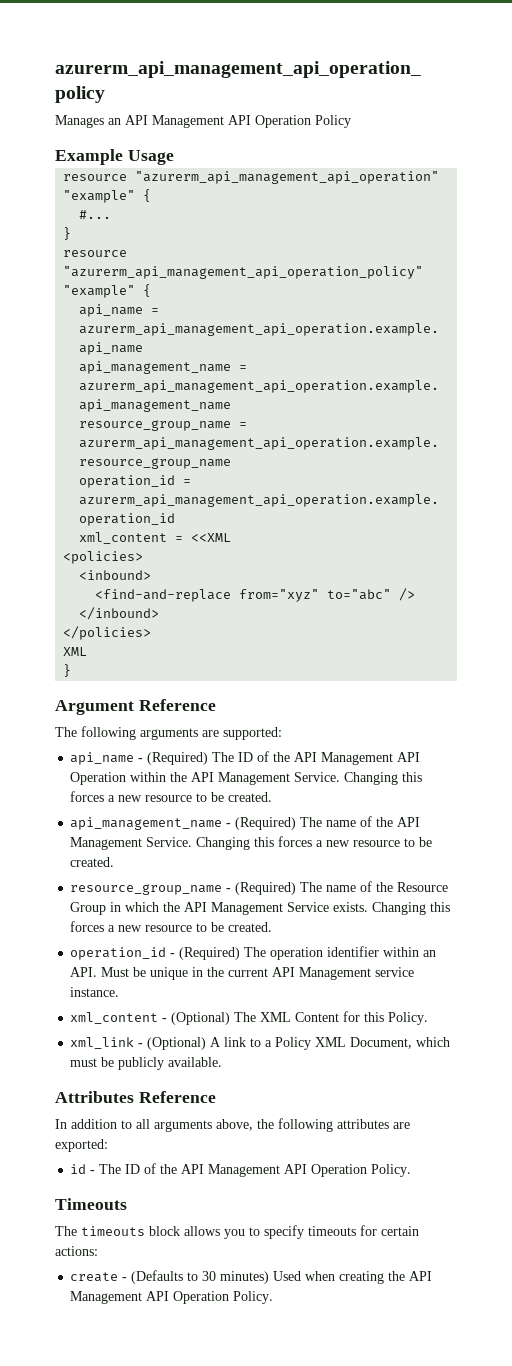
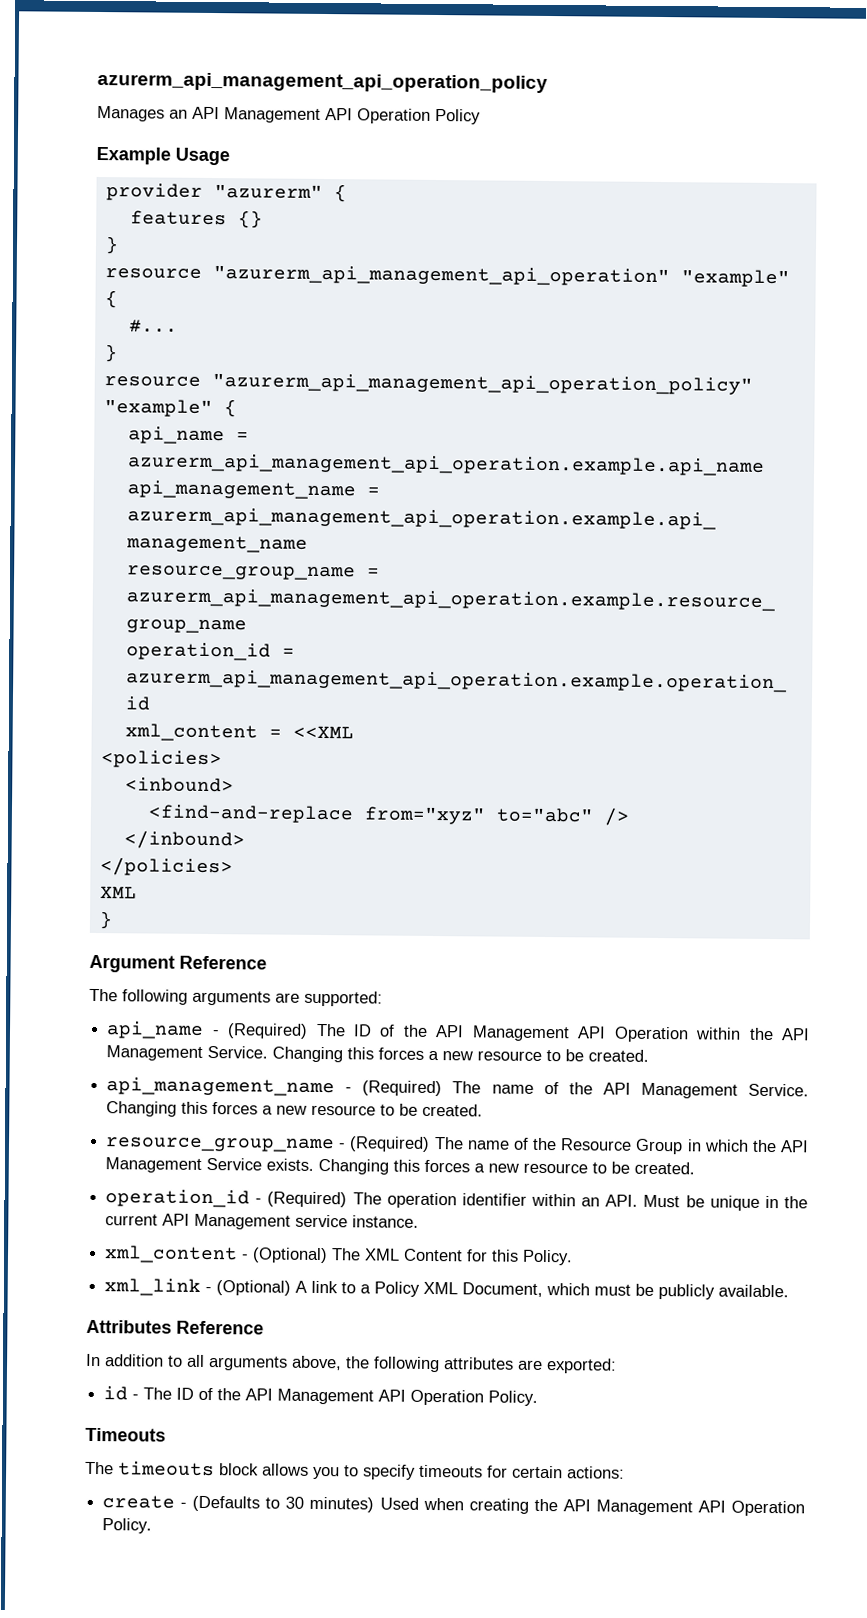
+ provider "azurerm" {
+ features {}
+ }

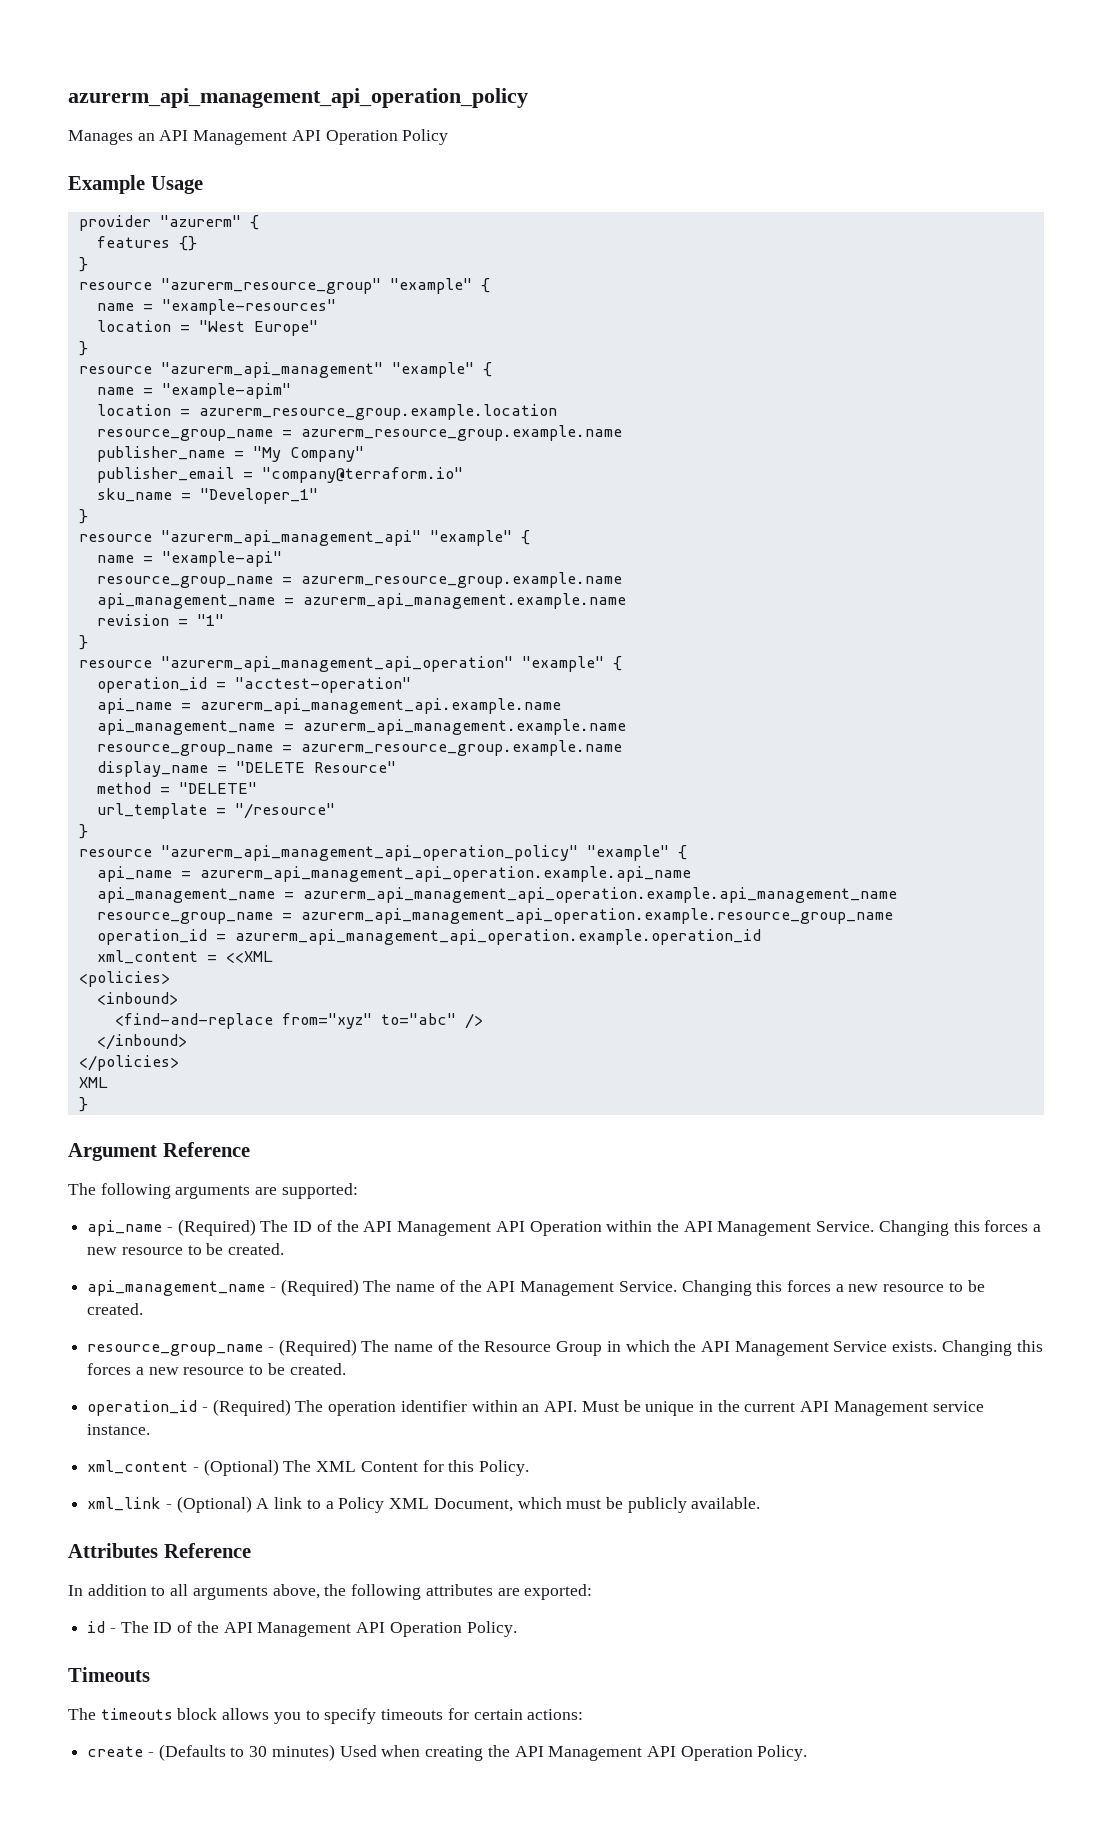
+ resource "azurerm_resource_group" "example" {
+ name = "example-resources"
+ location = "West Europe"
+ }
+ resource "azurerm_api_management" "example" {
+ name = "example-apim"
+ location = azurerm_resource_group.example.location
+ resource_group_name = azurerm_resource_group.example.name
+ publisher_name = "My Company"
+ publisher_email = "company@terraform.io"
+ sku_name = "Developer_1"
+ }
+ resource "azurerm_api_management_api" "example" {
+ name = "example-api"
+ resource_group_name = azurerm_resource_group.example.name
+ api_management_name = azurerm_api_management.example.name
+ revision = "1"
+ }
  resource "azurerm_api_management_api_operation" "example" {
- #...
+ operation_id = "acctest-operation"
+ api_name = azurerm_api_management_api.example.name
+ api_management_name = azurerm_api_management.example.name
+ resource_group_name = azurerm_resource_group.example.name
+ display_name = "DELETE Resource"
+ method = "DELETE"
+ url_template = "/resource"

